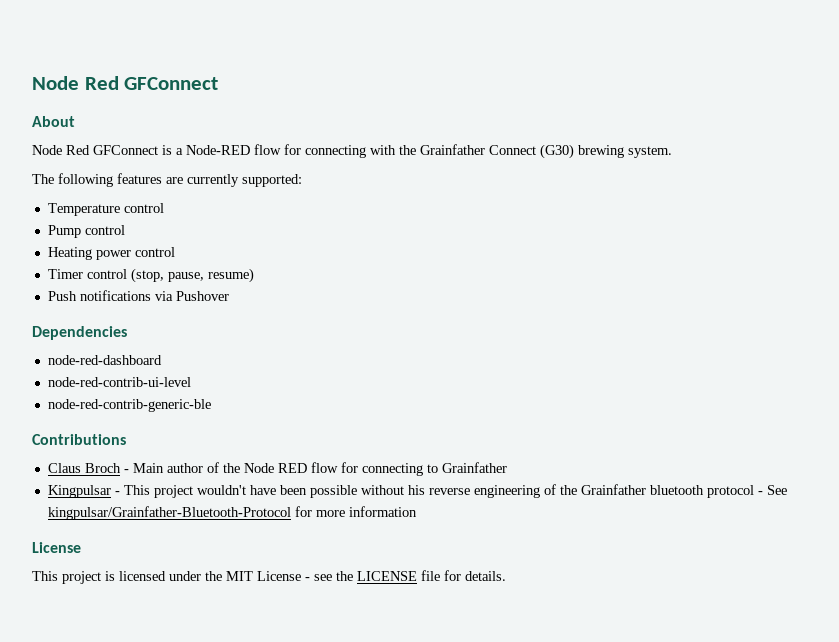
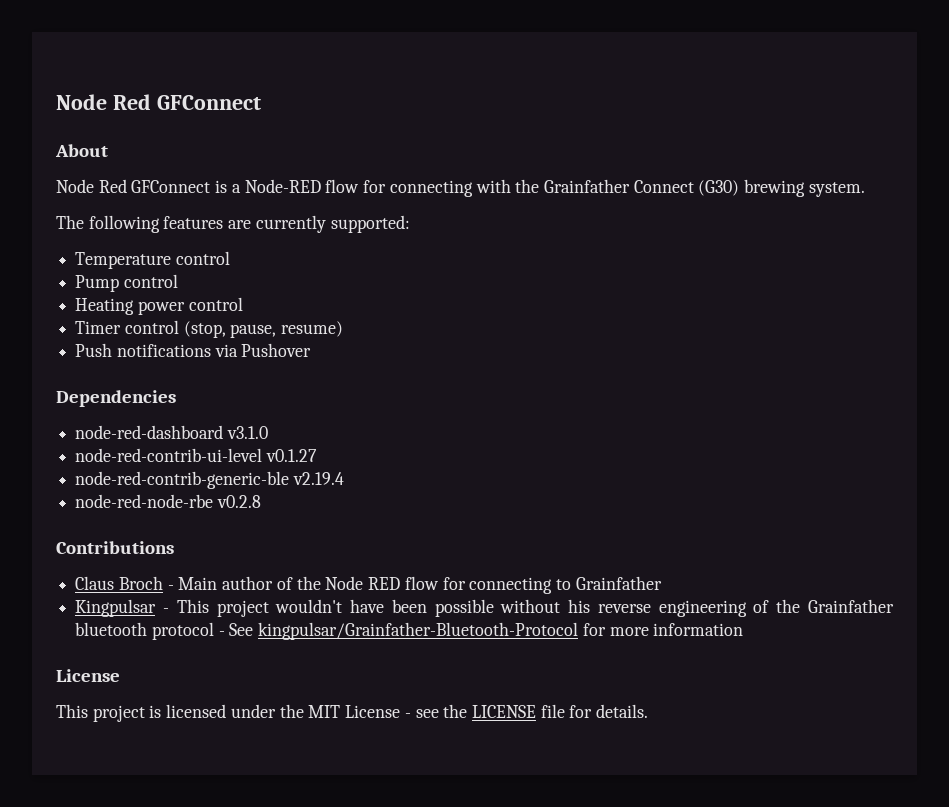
- node-red-dashboard
+ node-red-dashboard v3.1.0
- node-red-contrib-ui-level
+ node-red-contrib-ui-level v0.1.27
- node-red-contrib-generic-ble
+ node-red-contrib-generic-ble v2.19.4
+ node-red-node-rbe v0.2.8

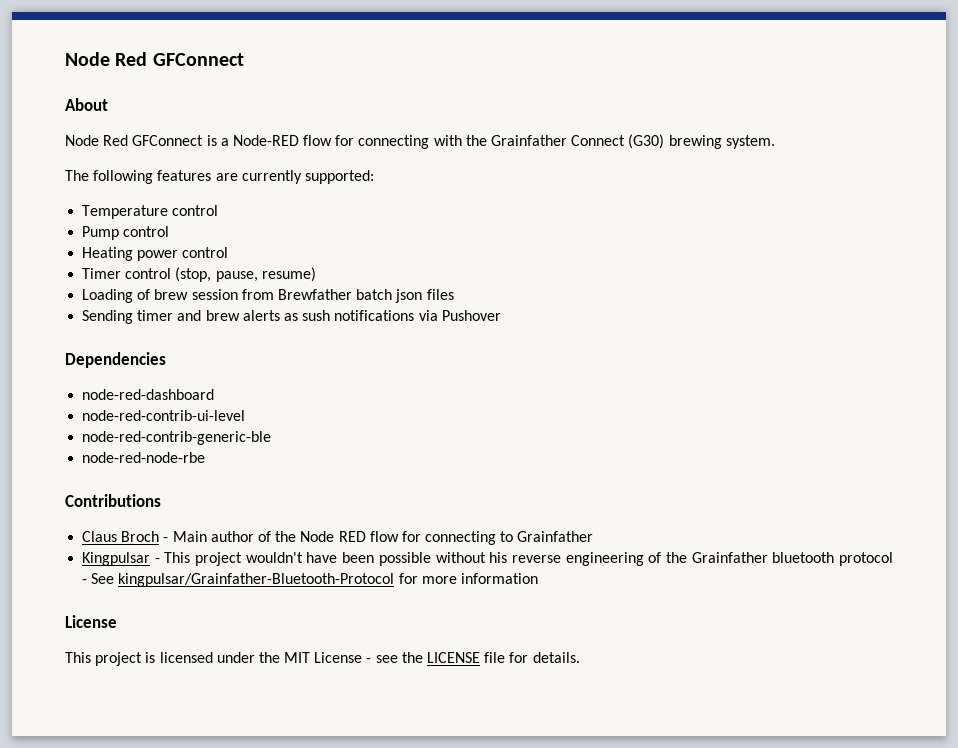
- Push notifications via Pushover
+ Loading of brew session from Brewfather batch json files
+ Sending timer and brew alerts as sush notifications via Pushover
- node-red-dashboard v3.1.0
+ node-red-dashboard
- node-red-contrib-ui-level v0.1.27
+ node-red-contrib-ui-level
- node-red-contrib-generic-ble v2.19.4
+ node-red-contrib-generic-ble
- node-red-node-rbe v0.2.8
+ node-red-node-rbe

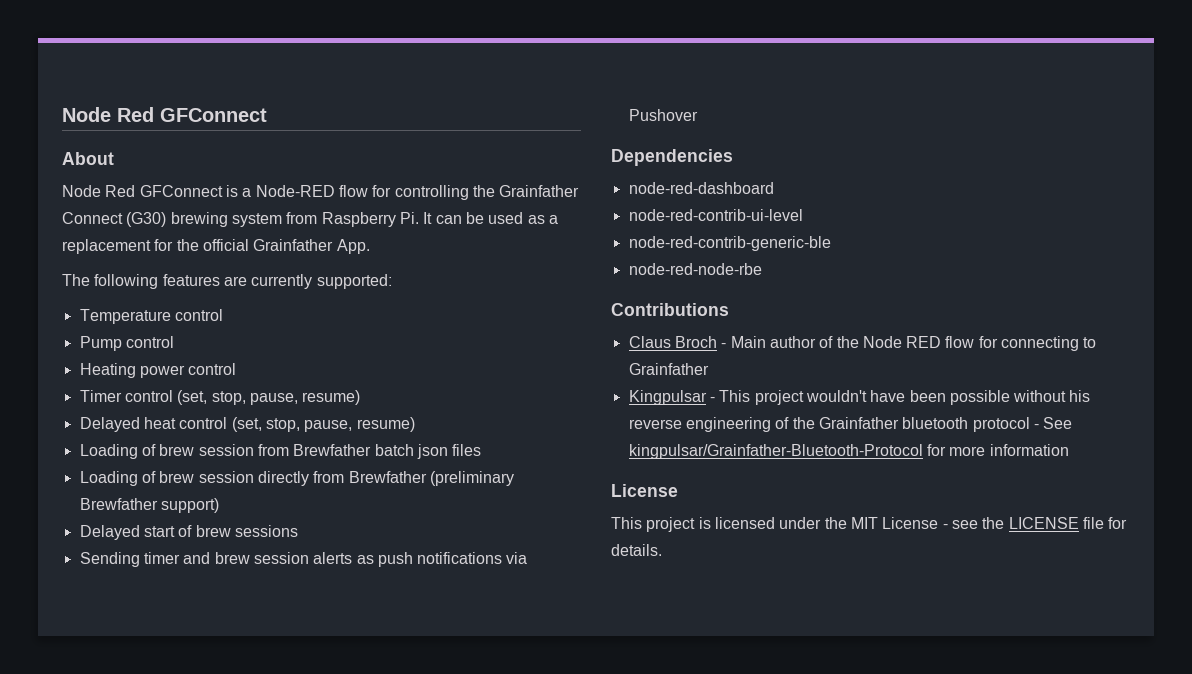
- Node Red GFConnect is a Node-RED flow for connecting with the Grainfather Connect (G30) brewing system.
+ Node Red GFConnect is a Node-RED flow for controlling the Grainfather Connect (G30) brewing system from Raspberry Pi. It can be used as a replacement for the official Grainfather App.
- Timer control (stop, pause, resume)
+ Timer control (set, stop, pause, resume)
+ Delayed heat control (set, stop, pause, resume)
+ Loading of brew session directly from Brewfather (preliminary Brewfather support)
+ Delayed start of brew sessions
- Sending timer and brew alerts as sush notifications via Pushover
+ Sending timer and brew session alerts as push notifications via Pushover

